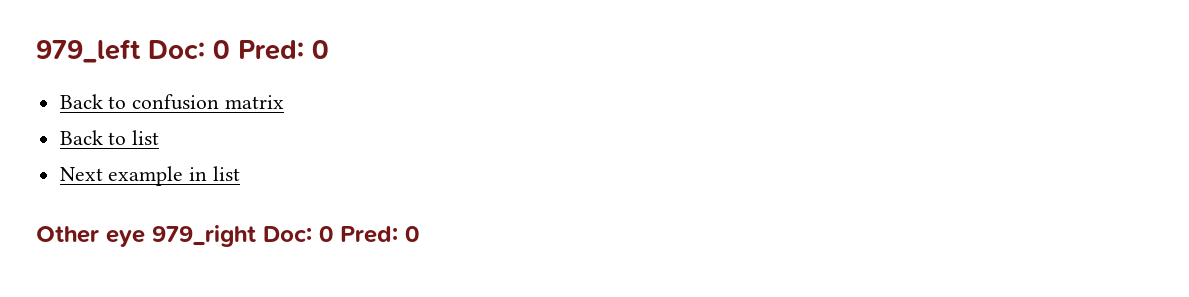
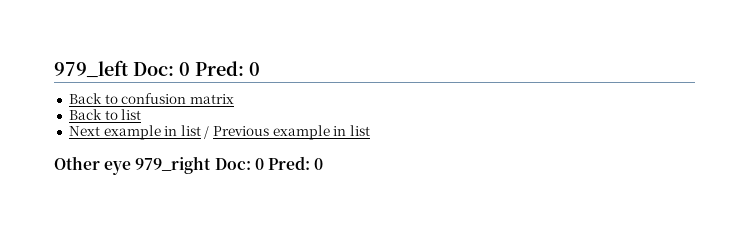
- Next example in list
+ Next example in list / Previous example in list

